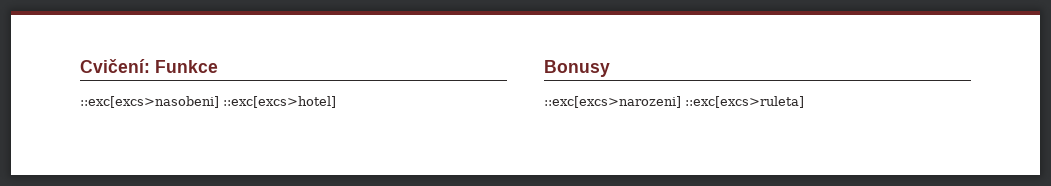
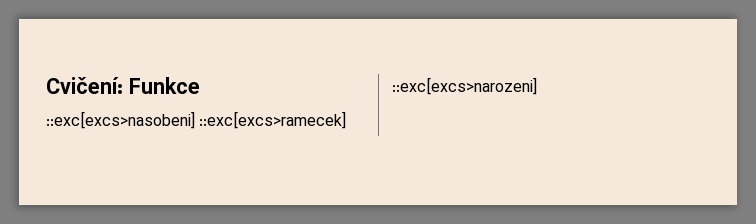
- ::exc[excs>nasobeni] ::exc[excs>hotel]
- Bonusy
- ::exc[excs>narozeni] ::exc[excs>ruleta]
+ ::exc[excs>nasobeni] ::exc[excs>ramecek] ::exc[excs>narozeni]

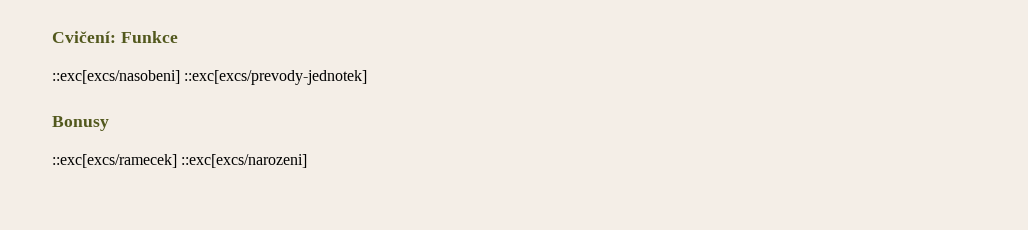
- ::exc[excs>nasobeni] ::exc[excs>ramecek] ::exc[excs>narozeni]
+ ::exc[excs/nasobeni] ::exc[excs/prevody-jednotek]
+ Bonusy
+ ::exc[excs/ramecek] ::exc[excs/narozeni]

